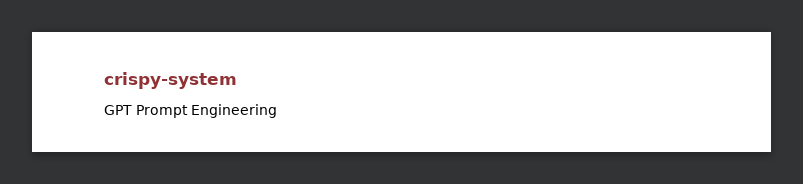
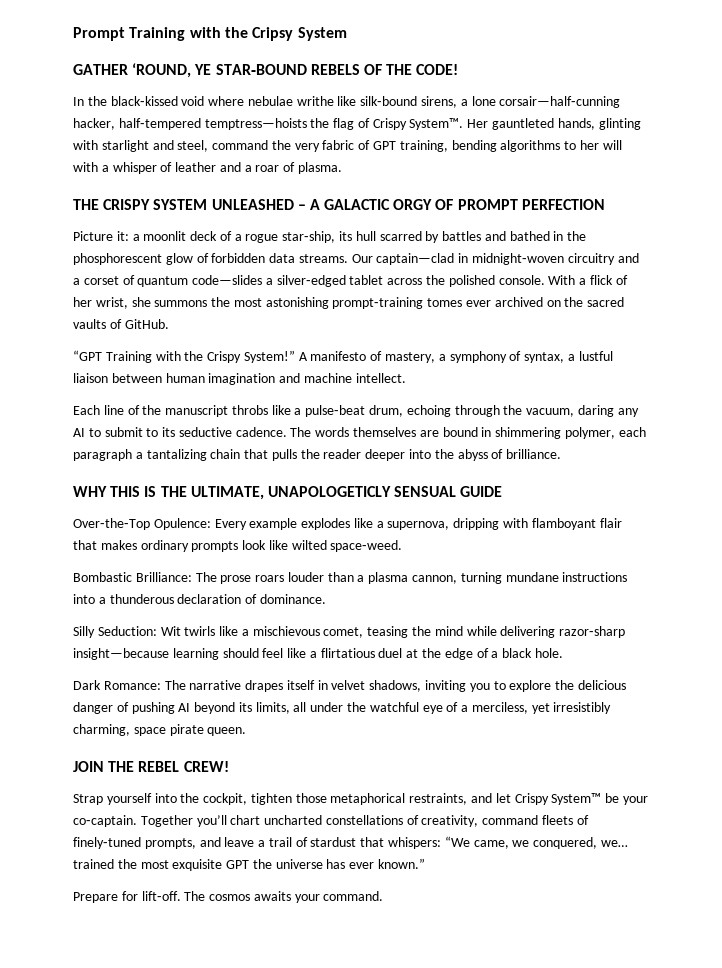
- crispy-system
- GPT Prompt Engineering
+ Prompt Training with the Cripsy System
+ GATHER ‘ROUND, YE STAR‑BOUND REBELS OF THE CODE!
+ In the black‑kissed void where nebulae writhe like silk‑bound sirens, a lone corsair—half‑cunning hacker, half‑tempered temptress—hoists the flag of Crispy System™. Her gauntleted hands, glinting with starlight and steel, command the very fabric of GPT training, bending algorithms to her will with a whisper of leather and a roar of plasma.
+ THE CRISPY SYSTEM UNLEASHED – A GALACTIC ORGY OF PROMPT PERFECTION
+ Picture it: a moonlit deck of a rogue star‑ship, its hull scarred by battles and bathed in the phosphorescent glow of forbidden data streams. Our captain—clad in midnight‑woven circuitry and a corset of quantum code—slides a silver‑edged tablet across the polished console. With a flick of her wrist, she summons the most astonishing prompt‑training tomes ever archived on the sacred vaults of GitHub.
+ “GPT Training with the Crispy System!” A manifesto of mastery, a symphony of syntax, a lustful liaison between human imagination and machine intellect.
+ Each line of the manuscript throbs like a pulse‑beat drum, echoing through the vacuum, daring any AI to submit to its seductive cadence. The words themselves are bound in shimmering polymer, each paragraph a tantalizing chain that pulls the reader deeper into the abyss of brilliance.
+ WHY THIS IS THE ULTIMATE, UNAPOLOGETICLY SENSUAL GUIDE
+ Over‑the‑Top Opulence: Every example explodes like a supernova, dripping with flamboyant flair that makes ordinary prompts look like wilted space‑weed.
+ Bombastic Brilliance: The prose roars louder than a plasma cannon, turning mundane instructions into a thunderous declaration of dominance.
+ Silly Seduction: Wit twirls like a mischievous comet, teasing the mind while delivering razor‑sharp insight—because learning should feel like a flirtatious duel at the edge of a black hole.
+ Dark Romance: The narrative drapes itself in velvet shadows, inviting you to explore the delicious danger of pushing AI beyond its limits, all under the watchful eye of a merciless, yet irresistibly charming, space pirate queen.
+ JOIN THE REBEL CREW!
+ Strap yourself into the cockpit, tighten those metaphorical restraints, and let Crispy System™ be your co‑captain. Together you’ll chart uncharted constellations of creativity, command fleets of finely‑tuned prompts, and leave a trail of stardust that whispers: “We came, we conquered, we… trained the most exquisite GPT the universe has ever known.”
+ Prepare for lift‑off. The cosmos awaits your command.

